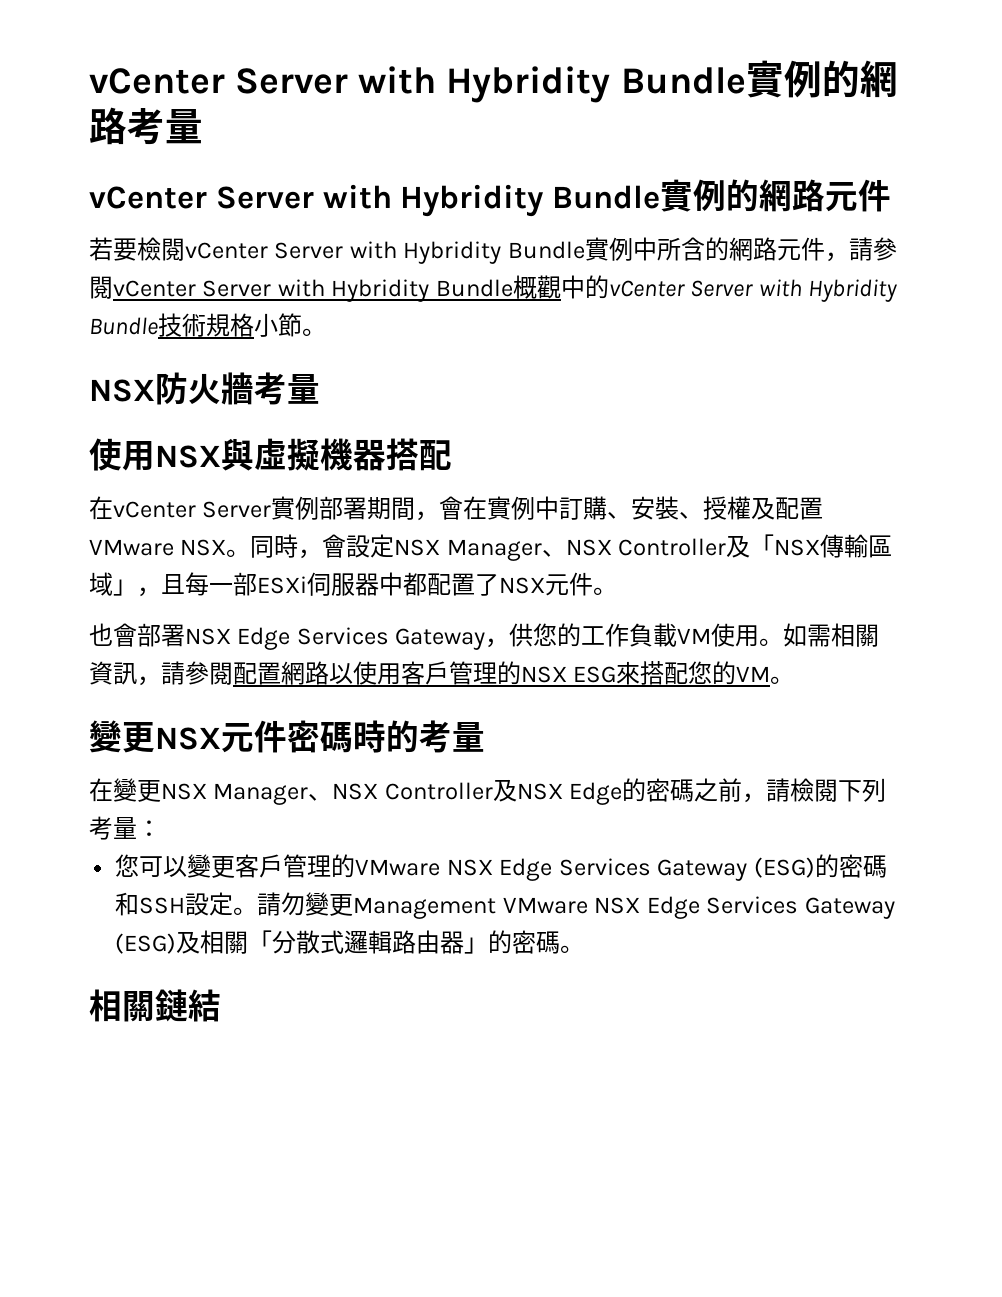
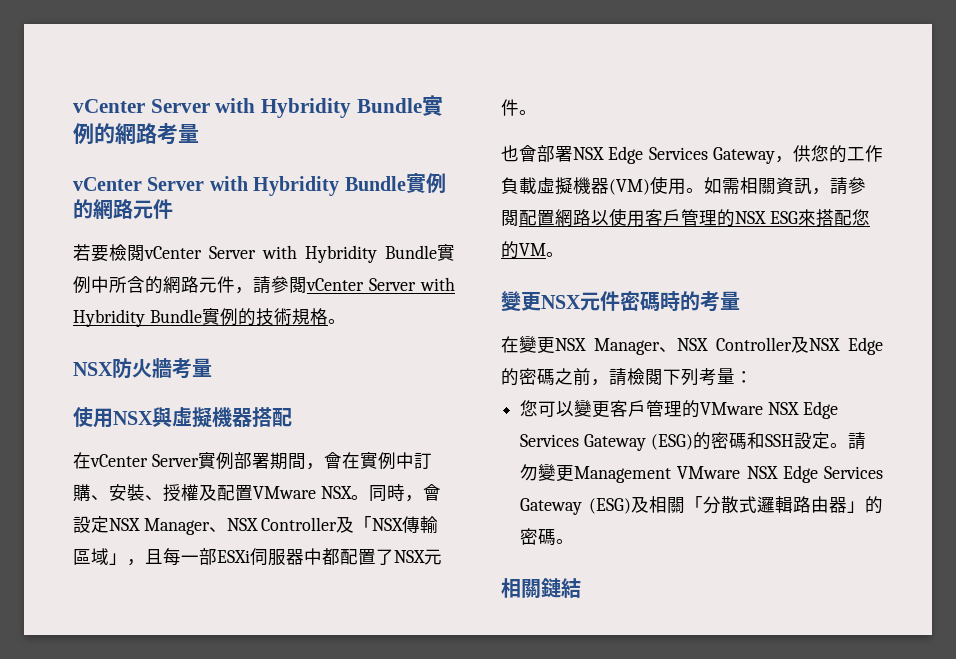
- 若要檢閱vCenter Server with Hybridity Bundle實例中所含的網路元件，請參閱vCenter Server with Hybridity Bundle概觀中的vCenter Server with Hybridity Bundle技術規格小節。
+ 若要檢閱vCenter Server with Hybridity Bundle實例中所含的網路元件，請參閱vCenter Server with Hybridity Bundle實例的技術規格。
- 也會部署NSX Edge Services Gateway，供您的工作負載VM使用。
+ 也會部署NSX Edge Services Gateway，供您的工作負載虛擬機器(VM)使用。

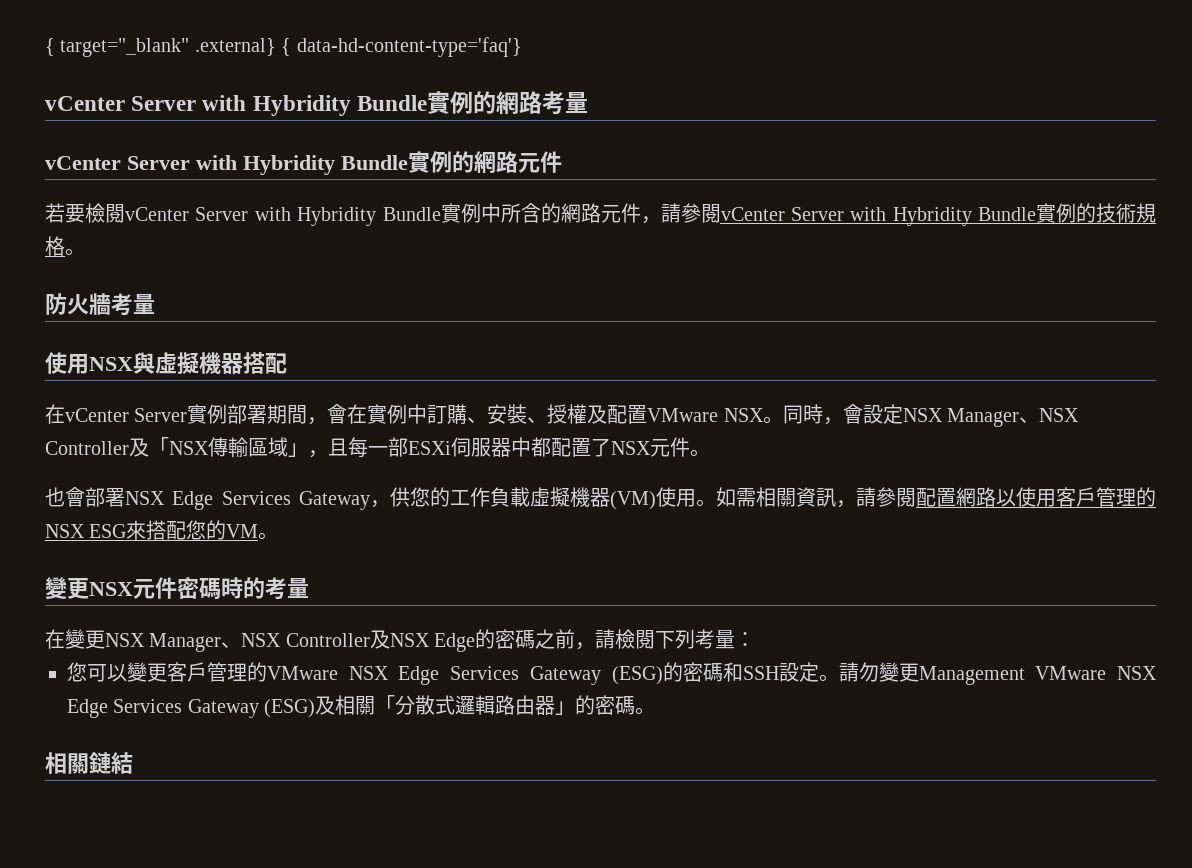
+ { target="_blank" .external} { data-hd-content-type='faq'}
- NSX防火牆考量
+ 防火牆考量

